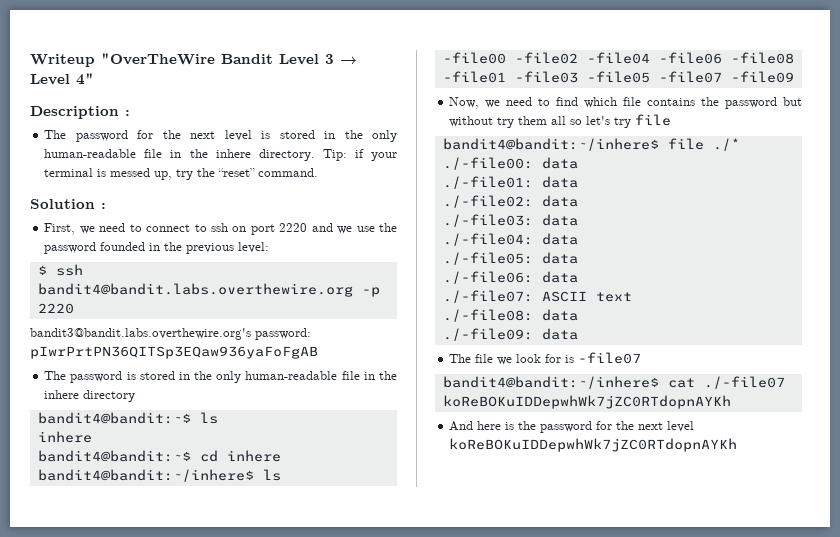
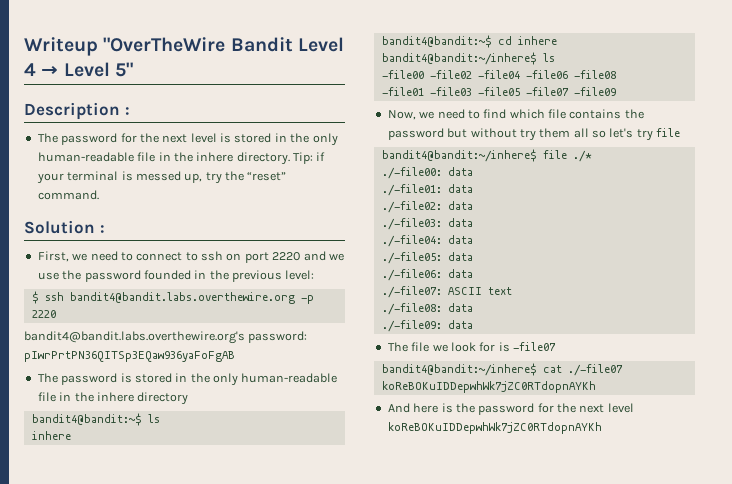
- Writeup "OverTheWire Bandit Level 3 → Level 4"
+ Writeup "OverTheWire Bandit Level 4 → Level 5"
- bandit3@bandit.labs.overthewire.org's password: pIwrPrtPN36QITSp3EQaw936yaFoFgAB
+ bandit4@bandit.labs.overthewire.org's password: pIwrPrtPN36QITSp3EQaw936yaFoFgAB

